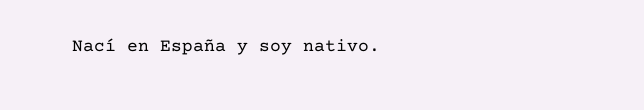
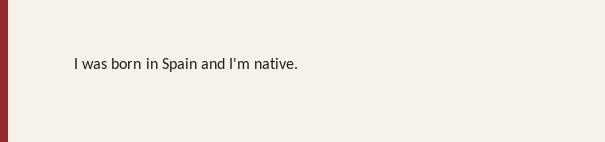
- Nací en España y soy nativo.
+ I was born in Spain and I'm native.

